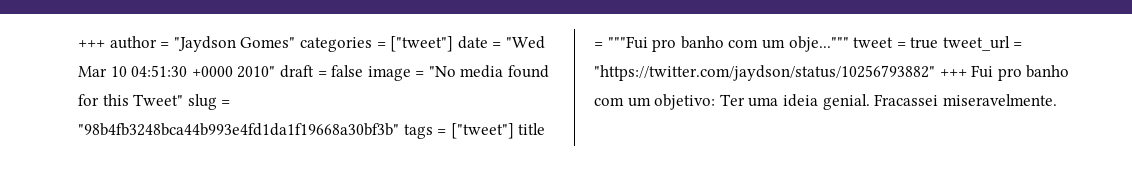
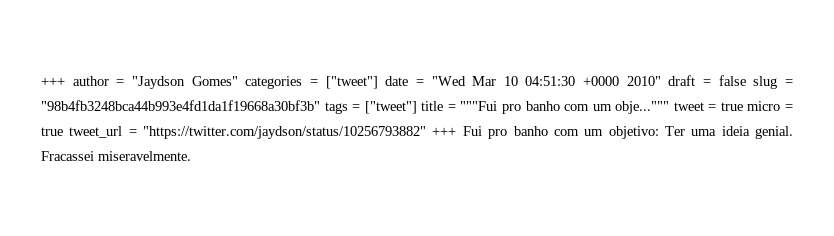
- +++ author = "Jaydson Gomes" categories = ["tweet"] date = "Wed Mar 10 04:51:30 +0000 2010" draft = false image = "No media found for this Tweet" slug = "98b4fb3248bca44b993e4fd1da1f19668a30bf3b" tags = ["tweet"] title = """Fui pro banho com um obje...""" tweet = true tweet_url = "https://twitter.com/jaydson/status/10256793882" +++ Fui pro banho com um objetivo: Ter uma ideia genial.
+ +++ author = "Jaydson Gomes" categories = ["tweet"] date = "Wed Mar 10 04:51:30 +0000 2010" draft = false slug = "98b4fb3248bca44b993e4fd1da1f19668a30bf3b" tags = ["tweet"] title = """Fui pro banho com um obje...""" tweet = true micro = true tweet_url = "https://twitter.com/jaydson/status/10256793882" +++ Fui pro banho com um objetivo: Ter uma ideia genial.

